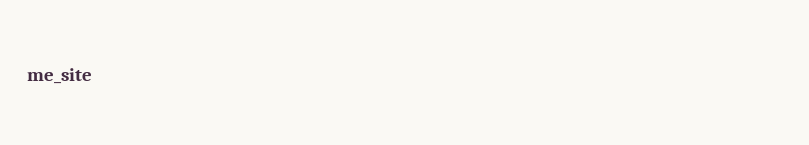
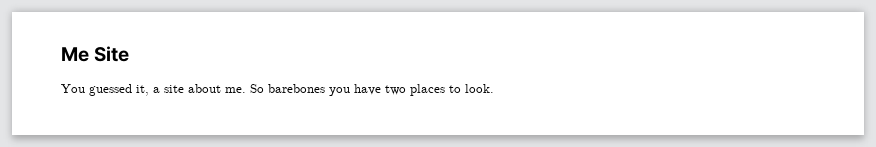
- me_site
+ Me Site
+ You guessed it, a site about me. So barebones you have two places to look.

